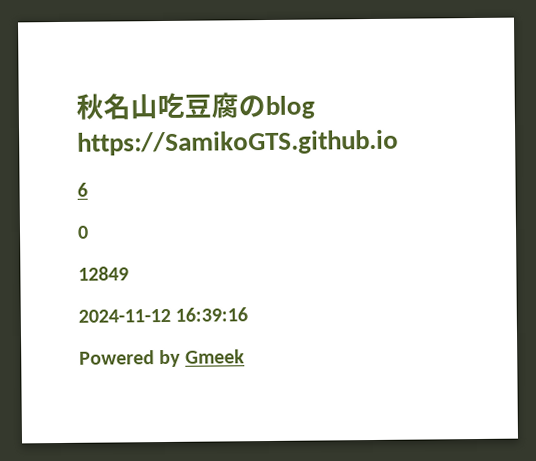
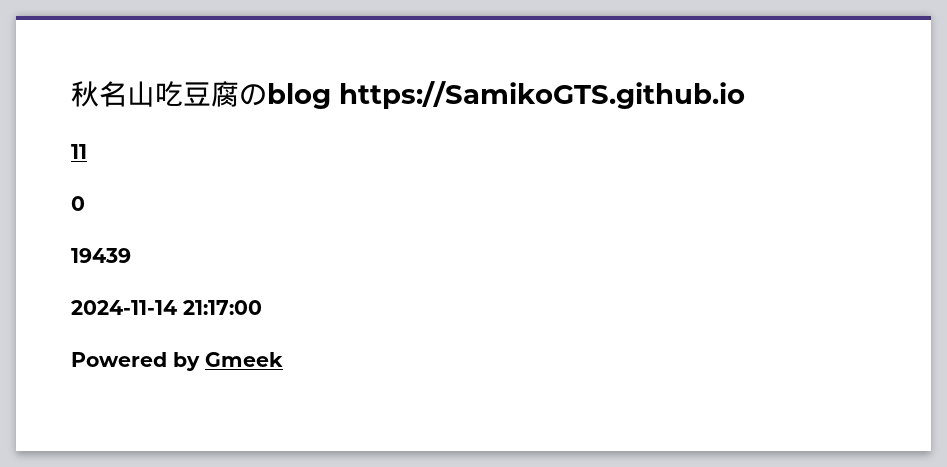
- 6
+ 11
- 12849
- 2024-11-12 16:39:16
+ 19439
+ 2024-11-14 21:17:00

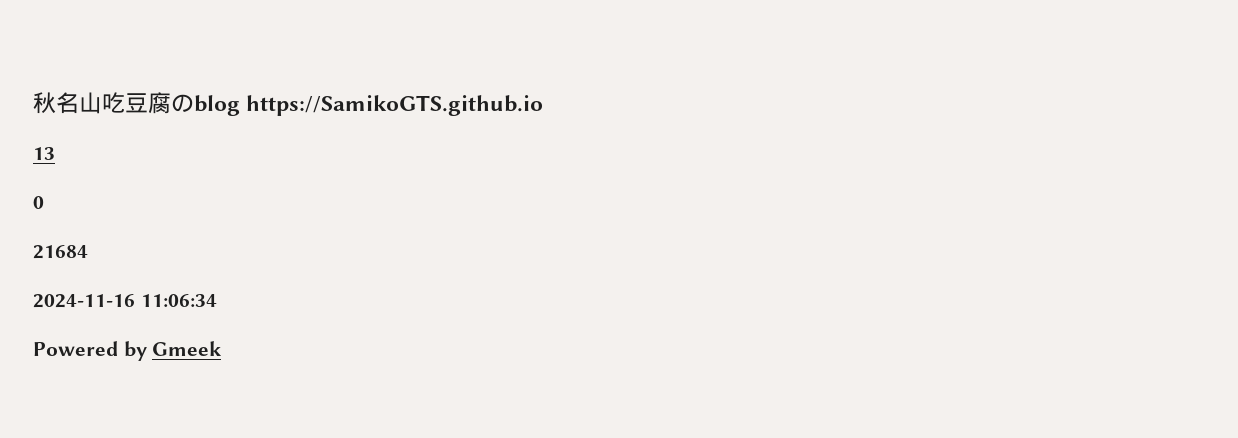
- 11
+ 13
- 19439
- 2024-11-14 21:17:00
+ 21684
+ 2024-11-16 11:06:34

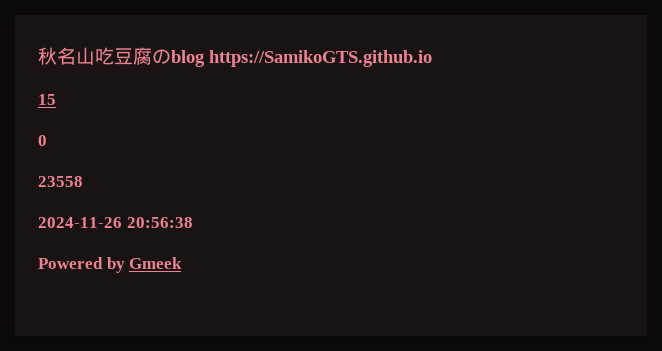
- 13
+ 15
- 21684
- 2024-11-16 11:06:34
+ 23558
+ 2024-11-26 20:56:38

